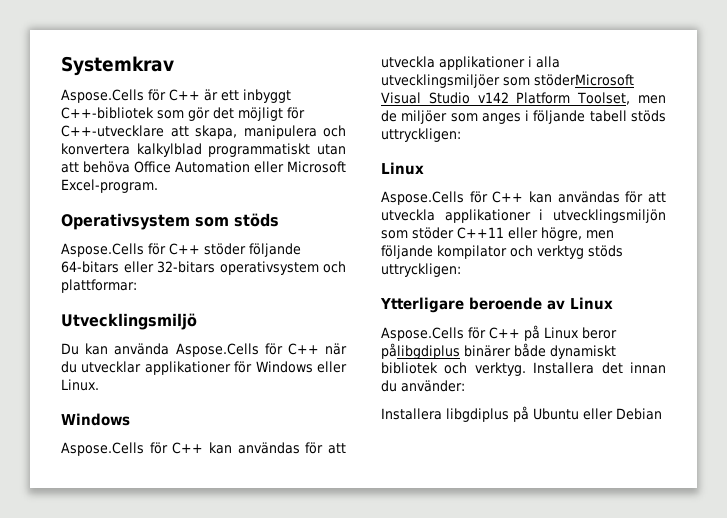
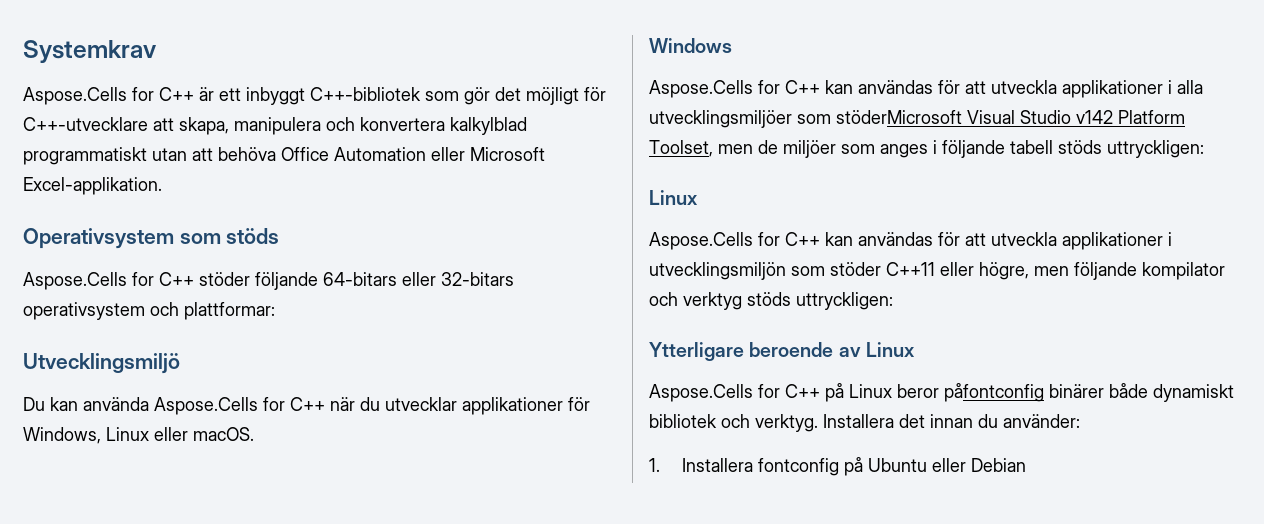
- Aspose.Cells för C++ är ett inbyggt C++-bibliotek som gör det möjligt för C++-utvecklare att skapa, manipulera och konvertera kalkylblad programmatiskt utan att behöva Office Automation eller Microsoft Excel-program.
+ Aspose.Cells for C++ är ett inbyggt C++-bibliotek som gör det möjligt för C++-utvecklare att skapa, manipulera och konvertera kalkylblad programmatiskt utan att behöva Office Automation eller Microsoft Excel-applikation.
- Aspose.Cells för C++ stöder följande 64-bitars eller 32-bitars operativsystem och plattformar:
+ Aspose.Cells for C++ stöder följande 64-bitars eller 32-bitars operativsystem och plattformar:
- Du kan använda Aspose.Cells för C++ när du utvecklar applikationer för Windows eller Linux.
+ Du kan använda Aspose.Cells for C++ när du utvecklar applikationer för Windows, Linux eller macOS.
- Aspose.Cells för C++ kan användas för att utveckla applikationer i alla utvecklingsmiljöer som stöderMicrosoft Visual Studio v142 Platform Toolset, men de miljöer som anges i följande tabell stöds uttryckligen:
+ Aspose.Cells for C++ kan användas för att utveckla applikationer i alla utvecklingsmiljöer som stöderMicrosoft Visual Studio v142 Platform Toolset, men de miljöer som anges i följande tabell stöds uttryckligen:
- Aspose.Cells för C++ kan användas för att utveckla applikationer i utvecklingsmiljön som stöder C++11 eller högre, men följande kompilator och verktyg stöds uttryckligen:
+ Aspose.Cells for C++ kan användas för att utveckla applikationer i utvecklingsmiljön som stöder C++11 eller högre, men följande kompilator och verktyg stöds uttryckligen:
- Aspose.Cells för C++ på Linux beror pålibgdiplus binärer både dynamiskt bibliotek och verktyg.
+ Aspose.Cells for C++ på Linux beror påfontconfig binärer både dynamiskt bibliotek och verktyg.
- Installera libgdiplus på Ubuntu eller Debian
+ 1. Installera fontconfig på Ubuntu eller Debian

